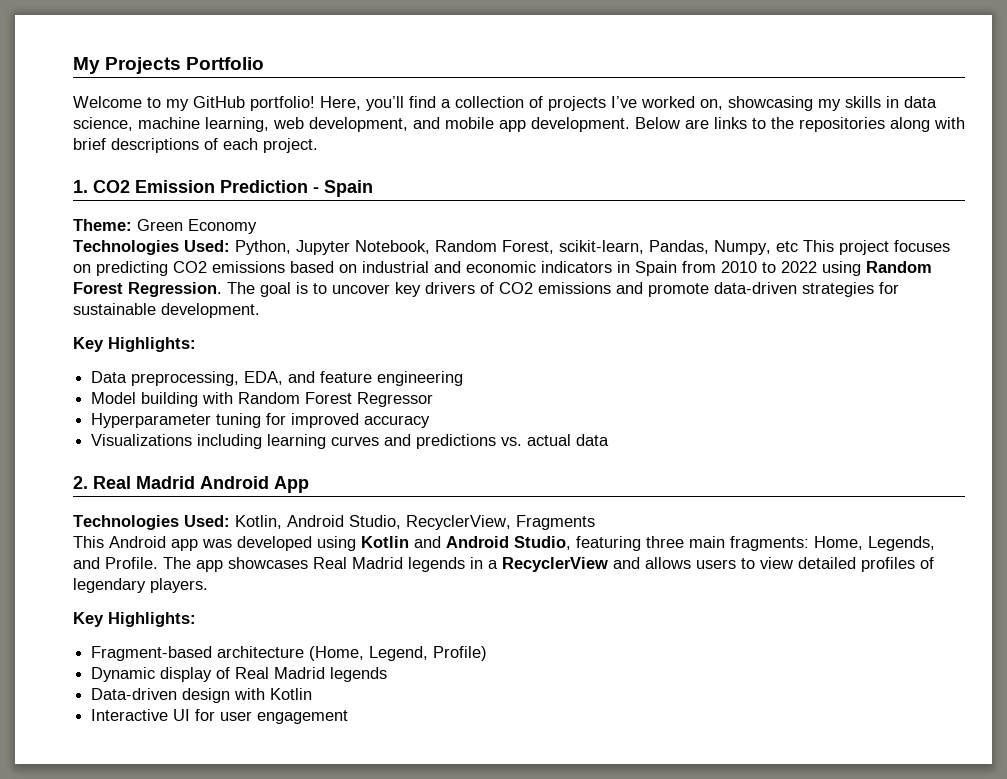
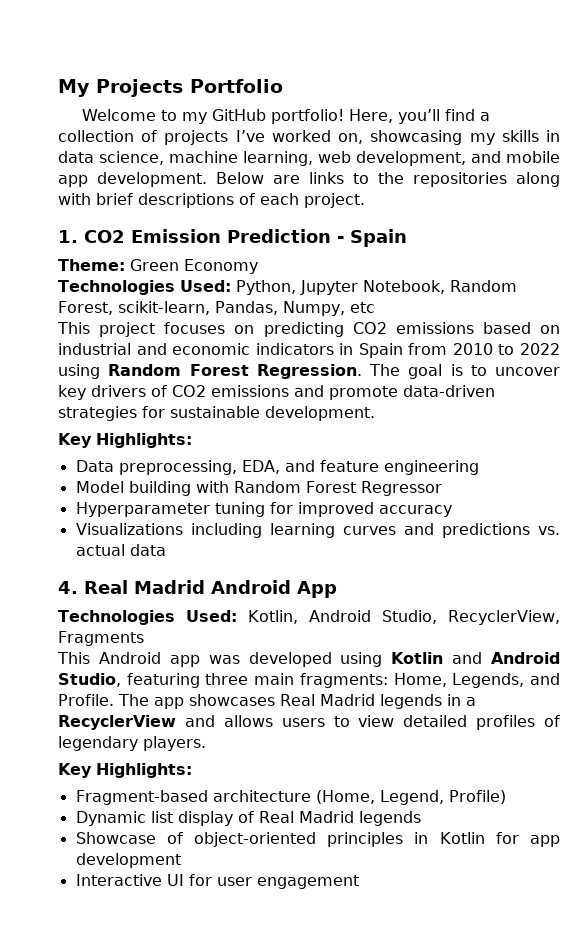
- Technologies Used: Python, Jupyter Notebook, Random Forest, scikit-learn, Pandas, Numpy, etc This project focuses on predicting CO2 emissions based on industrial and economic indicators in Spain from 2010 to 2022 using Random Forest Regression.
+ Technologies Used: Python, Jupyter Notebook, Random Forest, scikit-learn, Pandas, Numpy, etc
+ This project focuses on predicting CO2 emissions based on industrial and economic indicators in Spain from 2010 to 2022 using Random Forest Regression.
- 2. Real Madrid Android App
+ 4. Real Madrid Android App
- Dynamic display of Real Madrid legends
+ Dynamic list display of Real Madrid legends
- Data-driven design with Kotlin
+ Showcase of object-oriented principles in Kotlin for app development

